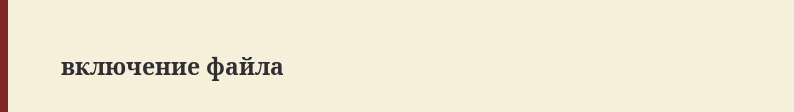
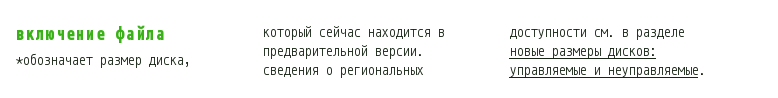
+ *обозначает размер диска, который сейчас находится в предварительной версии. сведения о региональных доступности см. в разделе новые размеры дисков: управляемые и неуправляемые.

